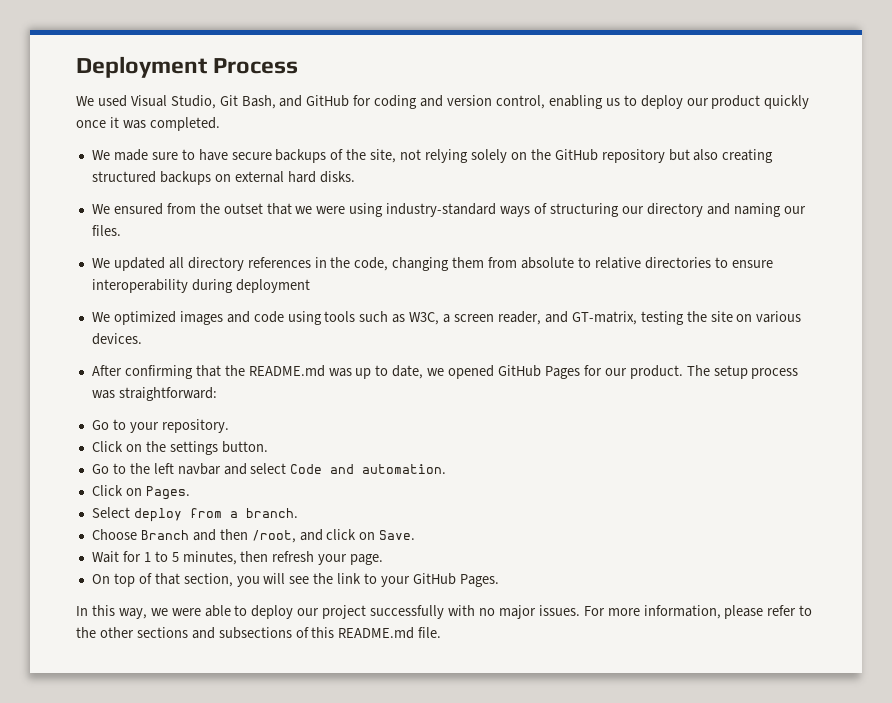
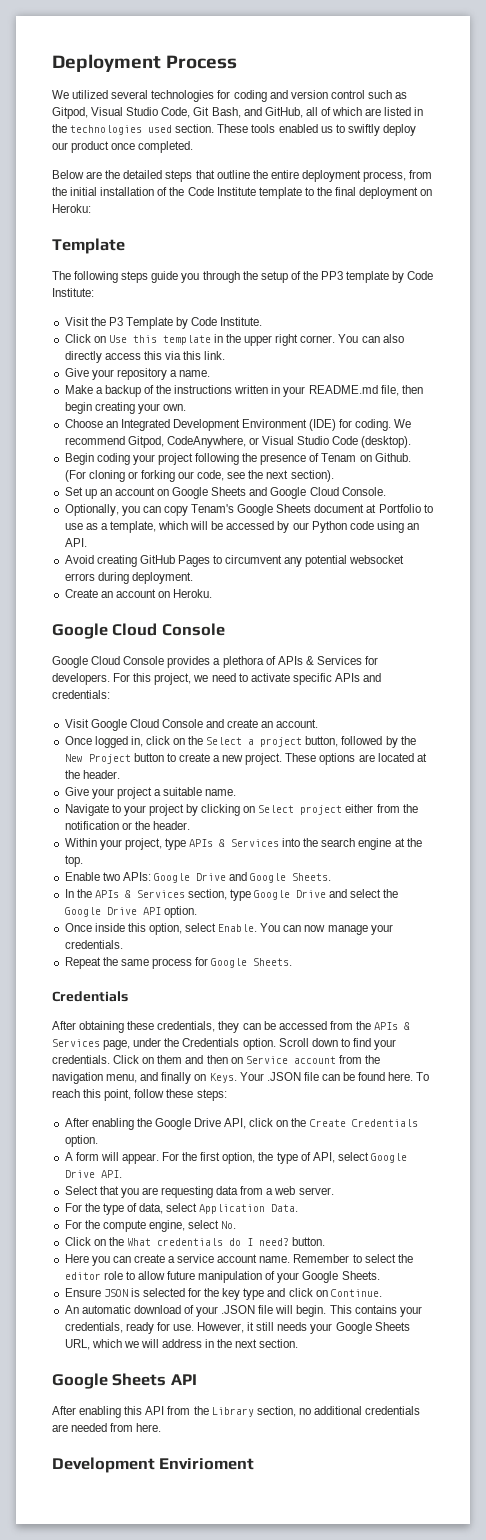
- We used Visual Studio, Git Bash, and GitHub for coding and version control, enabling us to deploy our product quickly once it was completed.
- We made sure to have secure backups of the site, not relying solely on the GitHub repository but also creating structured backups on external hard disks.
- We ensured from the outset that we were using industry-standard ways of structuring our directory and naming our files.
- We updated all directory references in the code, changing them from absolute to relative directories to ensure interoperability during deployment
- We optimized images and code using tools such as W3C, a screen reader, and GT-matrix, testing the site on various devices.
- After confirming that the README.md was up to date, we opened GitHub Pages for our product. The setup process was straightforward:
- Go to your repository.
- Click on the settings button.
- Go to the left navbar and select Code and automation.
- Click on Pages.
- Select deploy from a branch.
- Choose Branch and then /root, and click on Save.
- Wait for 1 to 5 minutes, then refresh your page.
- On top of that section, you will see the link to your GitHub Pages.
- In this way, we were able to deploy our project successfully with no major issues. For more information, please refer to the other sections and subsections of this README.md file.
+ We utilized several technologies for coding and version control such as Gitpod, Visual Studio Code, Git Bash, and GitHub, all of which are listed in the technologies used section. These tools enabled us to swiftly deploy our product once completed.
+ Below are the detailed steps that outline the entire deployment process, from the initial installation of the Code Institute template to the final deployment on Heroku:
+ Template
+ The following steps guide you through the setup of the PP3 template by Code Institute:
+ Visit the P3 Template by Code Institute.
+ Click on Use this template in the upper right corner. You can also directly access this via this link.
+ Give your repository a name.
+ Make a backup of the instructions written in your README.md file, then begin creating your own.
+ Choose an Integrated Development Environment (IDE) for coding. We recommend Gitpod, CodeAnywhere, or Visual Studio Code (desktop).
+ Begin coding your project following the presence of Tenam on Github. (For cloning or forking our code, see the next section).
+ Set up an account on Google Sheets and Google Cloud Console.
+ Optionally, you can copy Tenam's Google Sheets document at Portfolio to use as a template, which will be accessed by our Python code using an API.
+ Avoid creating GitHub Pages to circumvent any potential websocket errors during deployment.
+ Create an account on Heroku.
+ Google Cloud Console
+ Google Cloud Console provides a plethora of APIs & Services for developers. For this project, we need to activate specific APIs and credentials:
+ Visit Google Cloud Console and create an account.
+ Once logged in, click on the Select a project button, followed by the New Project button to create a new project. These options are located at the header.
+ Give your project a suitable name.
+ Navigate to your project by clicking on Select project either from the notification or the header.
+ Within your project, type APIs & Services into the search engine at the top.
+ Enable two APIs: Google Drive and Google Sheets.
+ In the APIs & Services section, type Google Drive and select the Google Drive API option.
+ Once inside this option, select Enable. You can now manage your credentials.
+ Repeat the same process for Google Sheets.
+ Credentials
+ After obtaining these credentials, they can be accessed from the APIs & Services page, under the Credentials option. Scroll down to find your credentials. Click on them and then on Service account from the navigation menu, and finally on Keys. Your .JSON file can be found here. To reach this point, follow these steps:
+ After enabling the Google Drive API, click on the Create Credentials option.
+ A form will appear. For the first option, the type of API, select Google Drive API.
+ Select that you are requesting data from a web server.
+ For the type of data, select Application Data.
+ For the compute engine, select No.
+ Click on the What credentials do I need? button.
+ Here you can create a service account name. Remember to select the editor role to allow future manipulation of your Google Sheets.
+ Ensure JSON is selected for the key type and click on Continue.
+ An automatic download of your .JSON file will begin. This contains your credentials, ready for use. However, it still needs your Google Sheets URL, which we will address in the next section.
+ Google Sheets API
+ After enabling this API from the Library section, no additional credentials are needed from here.
+ Development Envirioment

